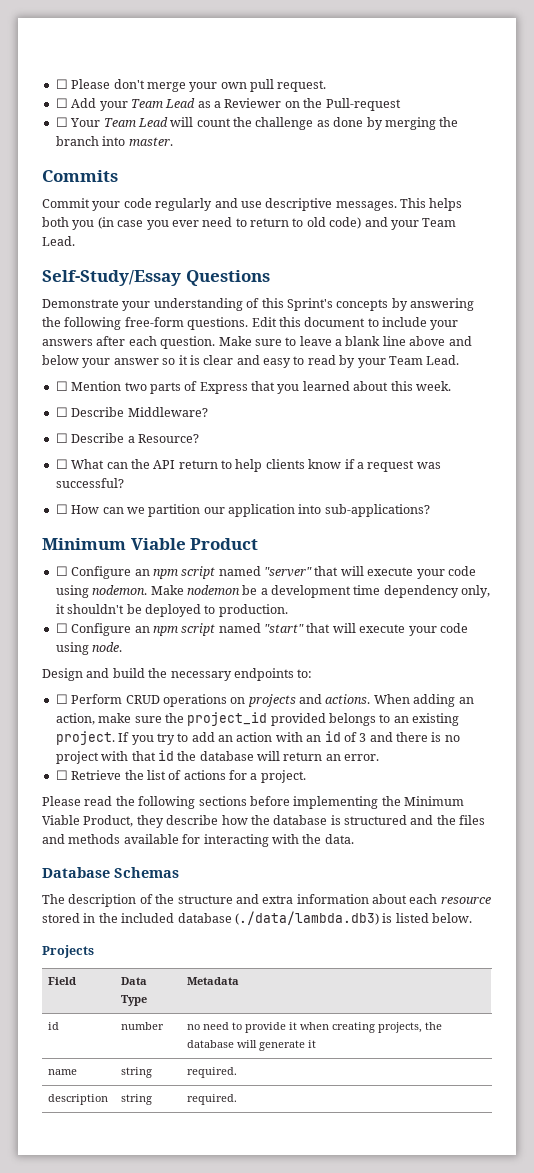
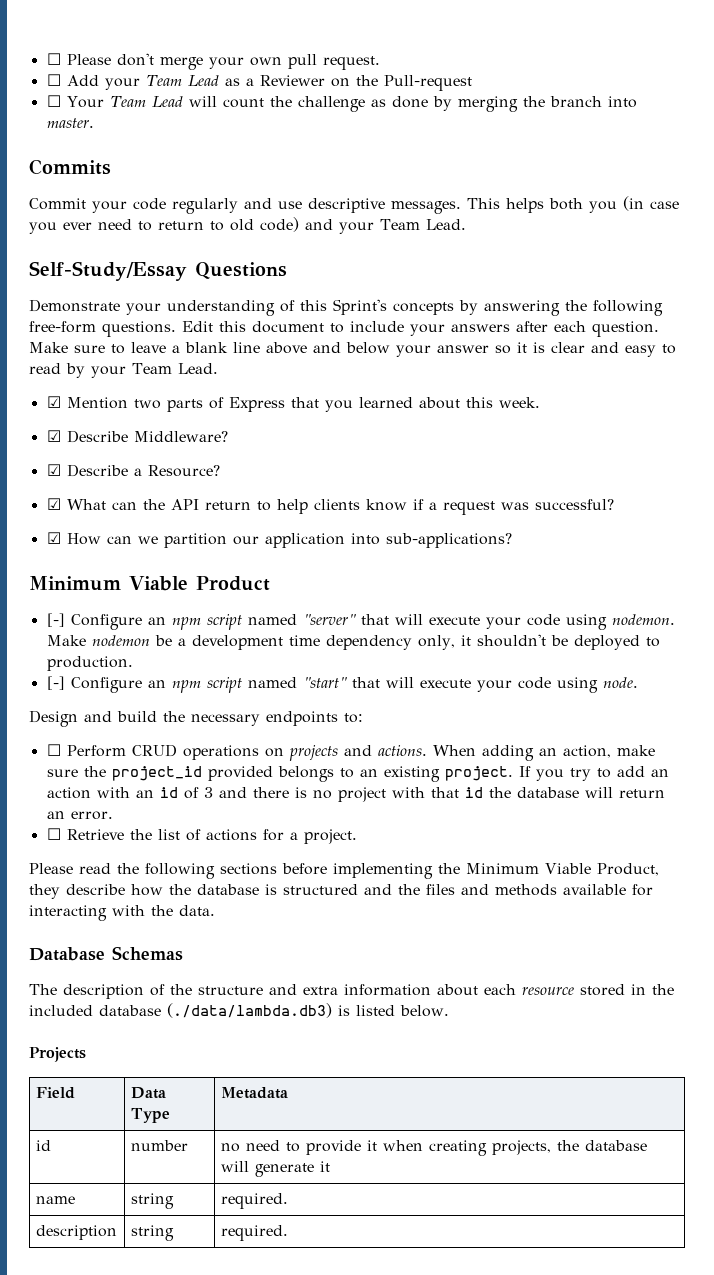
- ☐ Mention two parts of Express that you learned about this week.
+ ☑ Mention two parts of Express that you learned about this week.
- ☐ Describe Middleware?
+ ☑ Describe Middleware?
- ☐ Describe a Resource?
+ ☑ Describe a Resource?
- ☐ What can the API return to help clients know if a request was successful?
+ ☑ What can the API return to help clients know if a request was successful?
- ☐ How can we partition our application into sub-applications?
+ ☑ How can we partition our application into sub-applications?
- ☐ Configure an npm script named "server" that will execute your code using nodemon.
+ [-] Configure an npm script named "server" that will execute your code using nodemon.
- ☐ Configure an npm script named "start" that will execute your code using node.
+ [-] Configure an npm script named "start" that will execute your code using node.

